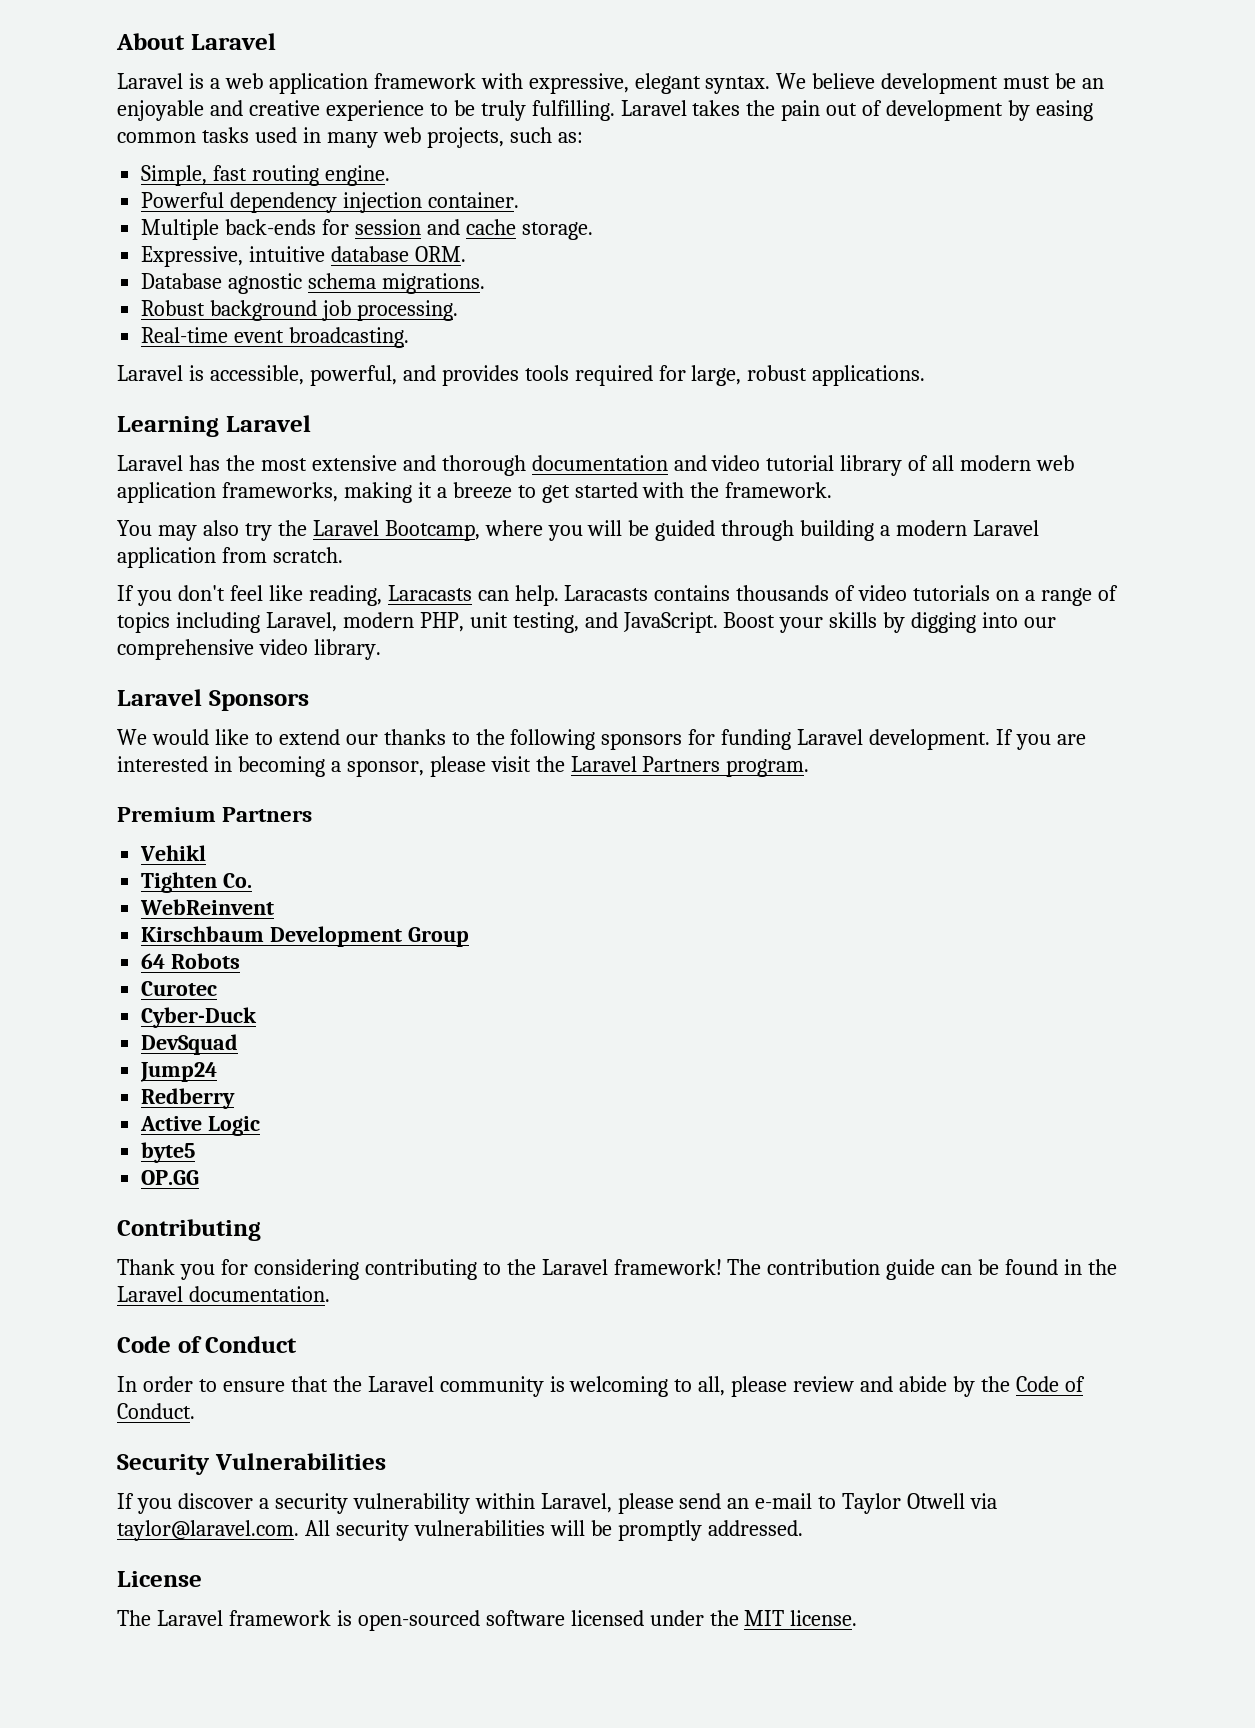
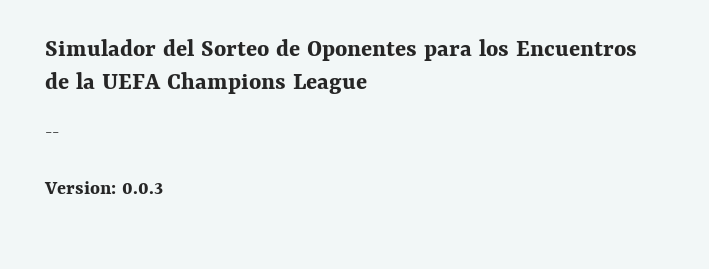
- About Laravel
- Laravel is a web application framework with expressive, elegant syntax. We believe development must be an enjoyable and creative experience to be truly fulfilling. Laravel takes the pain out of development by easing common tasks used in many web projects, such as:
- Simple, fast routing engine.
- Powerful dependency injection container.
- Multiple back-ends for session and cache storage.
- Expressive, intuitive database ORM.
- Database agnostic schema migrations.
- Robust background job processing.
- Real-time event broadcasting.
- Laravel is accessible, powerful, and provides tools required for large, robust applications.
- Learning Laravel
- Laravel has the most extensive and thorough documentation and video tutorial library of all modern web application frameworks, making it a breeze to get started with the framework.
- You may also try the Laravel Bootcamp, where you will be guided through building a modern Laravel application from scratch.
- If you don't feel like reading, Laracasts can help. Laracasts contains thousands of video tutorials on a range of topics including Laravel, modern PHP, unit testing, and JavaScript. Boost your skills by digging into our comprehensive video library.
- Laravel Sponsors
- We would like to extend our thanks to the following sponsors for funding Laravel development. If you are interested in becoming a sponsor, please visit the Laravel Partners program.
- Premium Partners
- Vehikl
- Tighten Co.
- WebReinvent
- Kirschbaum Development Group
- 64 Robots
- Curotec
- Cyber-Duck
- DevSquad
- Jump24
- Redberry
- Active Logic
- byte5
- OP.GG
- Contributing
- Thank you for considering contributing to the Laravel framework! The contribution guide can be found in the Laravel documentation.
- Code of Conduct
- In order to ensure that the Laravel community is welcoming to all, please review and abide by the Code of Conduct.
- Security Vulnerabilities
- If you discover a security vulnerability within Laravel, please send an e-mail to Taylor Otwell via taylor@laravel.com. All security vulnerabilities will be promptly addressed.
- License
- The Laravel framework is open-sourced software licensed under the MIT license.
+ Simulador del Sorteo de Oponentes para los Encuentros de la UEFA Champions League
+ --
+ Version: 0.0.3

